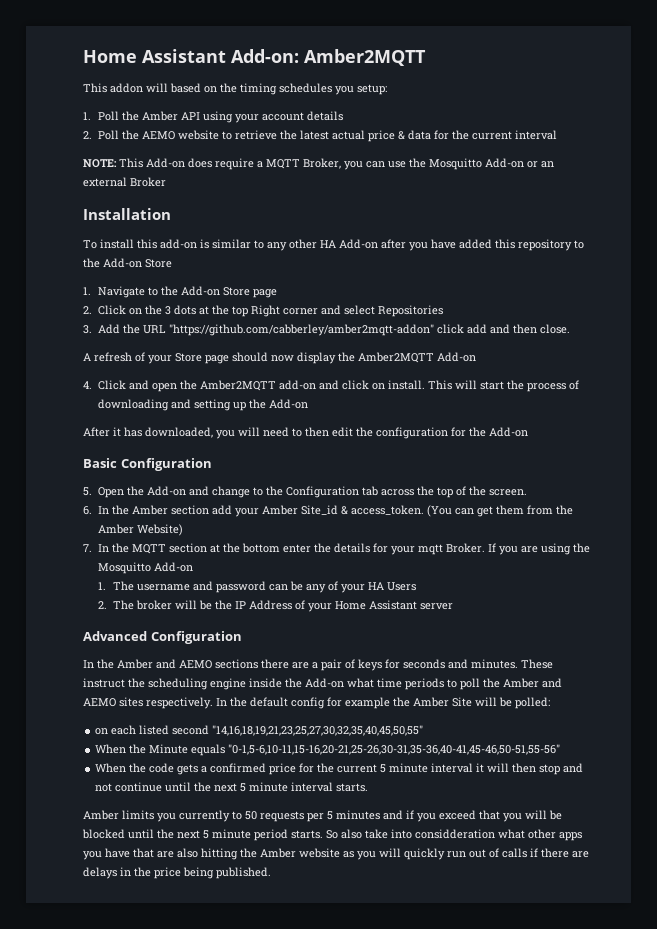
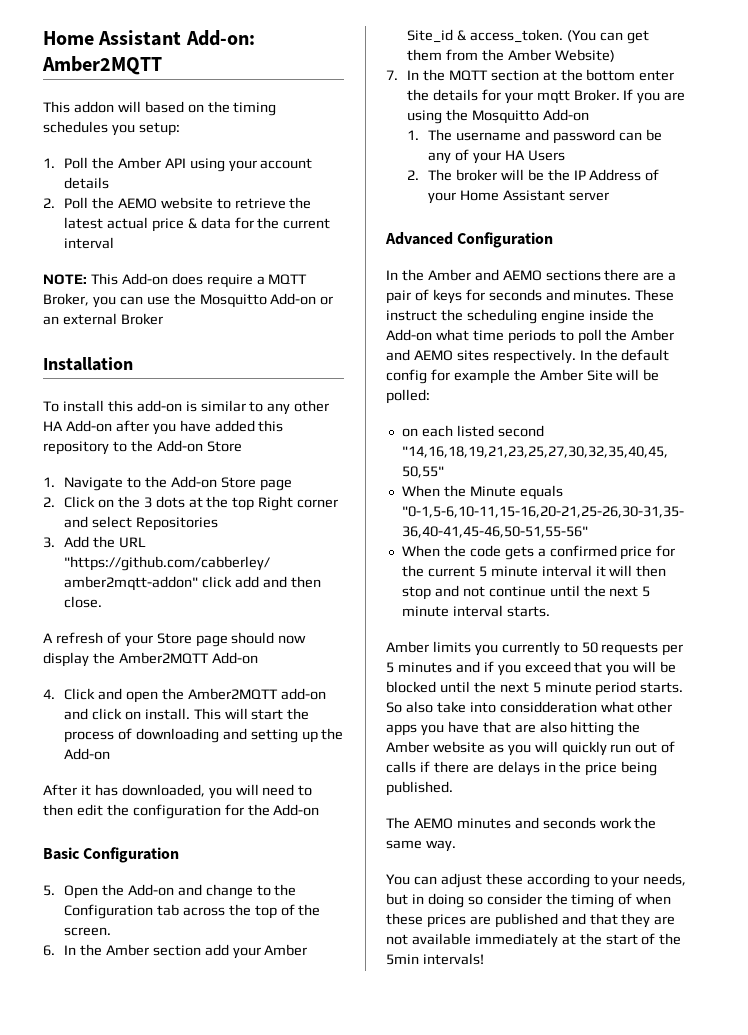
+ The AEMO minutes and seconds work the same way.
+ You can adjust these according to your needs, but in doing so consider the timing of when these prices are published and that they are not available immediately at the start of the 5min intervals!

